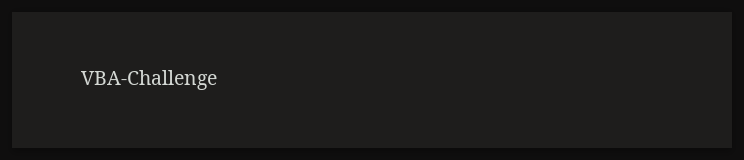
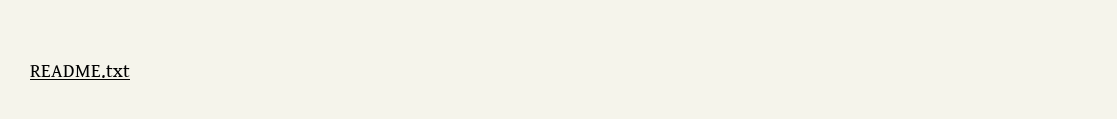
- VBA-Challenge
+ README.txt

